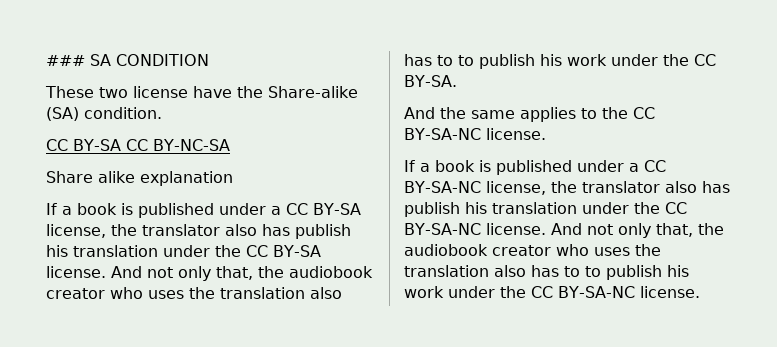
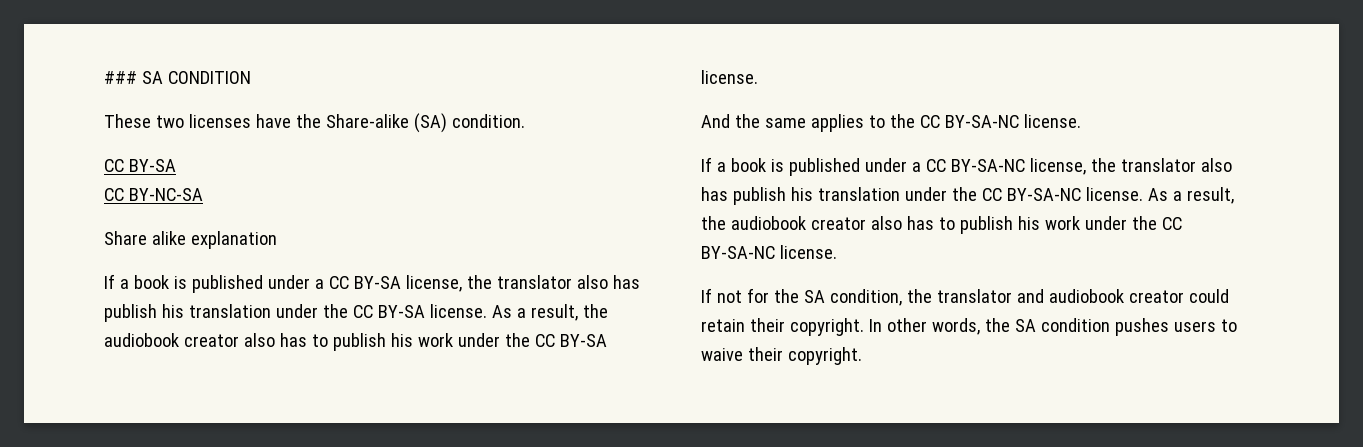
- These two license have the Share-alike (SA) condition.
- CC BY-SA CC BY-NC-SA
+ These two licenses have the Share-alike (SA) condition.
+ CC BY-SA
+ CC BY-NC-SA
- And not only that, the audiobook creator who uses the translation also has to to publish his work under the CC BY-SA.
+ As a result, the audiobook creator also has to publish his work under the CC BY-SA license.
- And not only that, the audiobook creator who uses the translation also has to to publish his work under the CC BY-SA-NC license.
+ As a result, the audiobook creator also has to publish his work under the CC BY-SA-NC license.
+ If not for the SA condition, the translator and audiobook creator could retain their copyright. In other words, the SA condition pushes users to waive their copyright.

